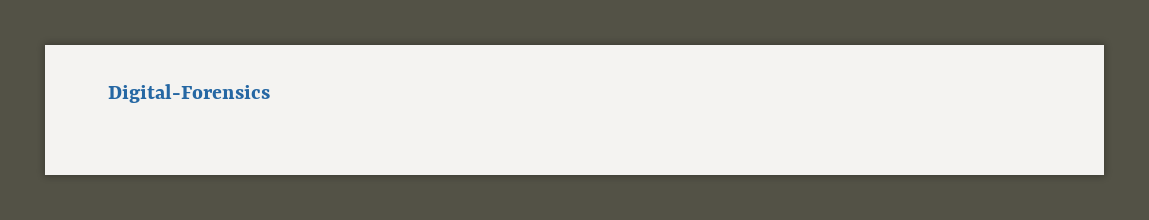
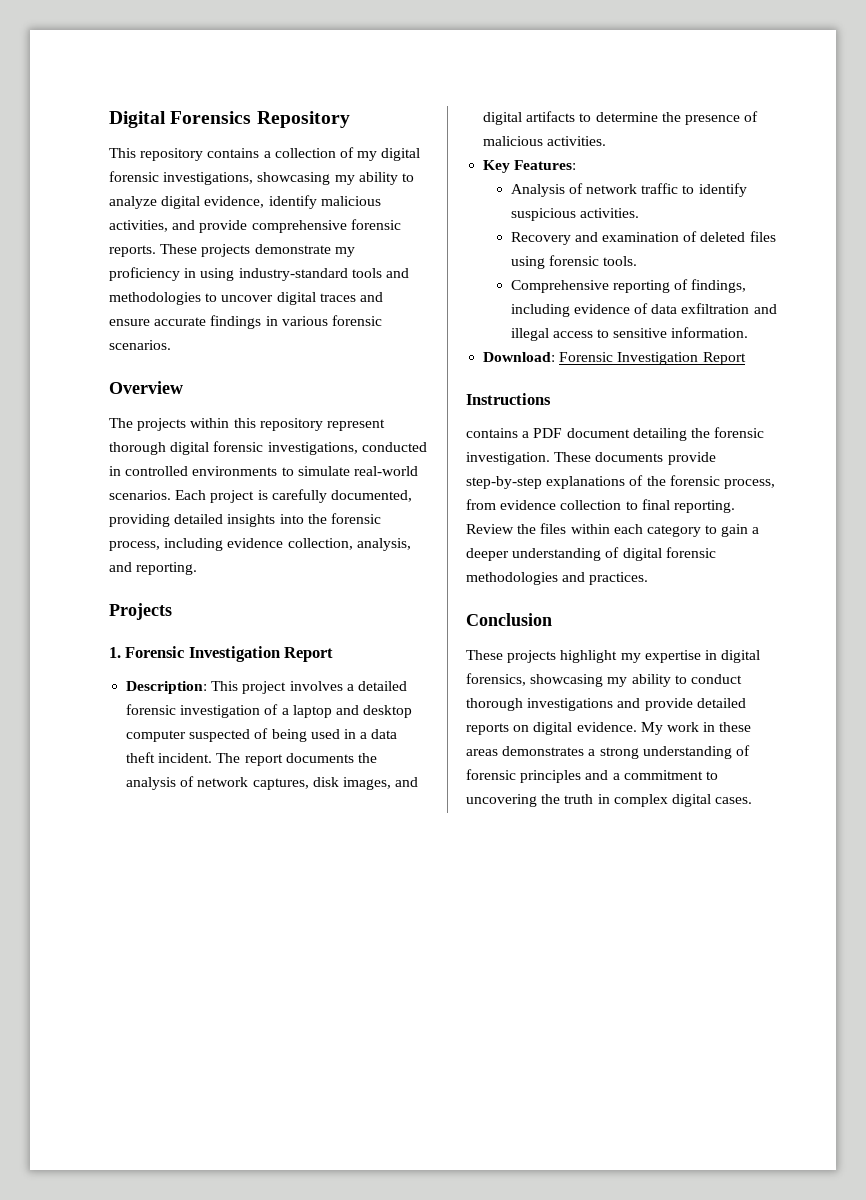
- Digital-Forensics
+ Digital Forensics Repository
+ This repository contains a collection of my digital forensic investigations, showcasing my ability to analyze digital evidence, identify malicious activities, and provide comprehensive forensic reports. These projects demonstrate my proficiency in using industry-standard tools and methodologies to uncover digital traces and ensure accurate findings in various forensic scenarios.
+ Overview
+ The projects within this repository represent thorough digital forensic investigations, conducted in controlled environments to simulate real-world scenarios. Each project is carefully documented, providing detailed insights into the forensic process, including evidence collection, analysis, and reporting.
+ Projects
+ 1. Forensic Investigation Report
+ Description: This project involves a detailed forensic investigation of a laptop and desktop computer suspected of being used in a data theft incident. The report documents the analysis of network captures, disk images, and digital artifacts to determine the presence of malicious activities.
+ Key Features:
+ Analysis of network traffic to identify suspicious activities.
+ Recovery and examination of deleted files using forensic tools.
+ Comprehensive reporting of findings, including evidence of data exfiltration and illegal access to sensitive information.
+ Download: Forensic Investigation Report
+ Instructions
+ contains a PDF document detailing the forensic investigation. These documents provide step-by-step explanations of the forensic process, from evidence collection to final reporting. Review the files within each category to gain a deeper understanding of digital forensic methodologies and practices.
+ Conclusion
+ These projects highlight my expertise in digital forensics, showcasing my ability to conduct thorough investigations and provide detailed reports on digital evidence. My work in these areas demonstrates a strong understanding of forensic principles and a commitment to uncovering the truth in complex digital cases.

